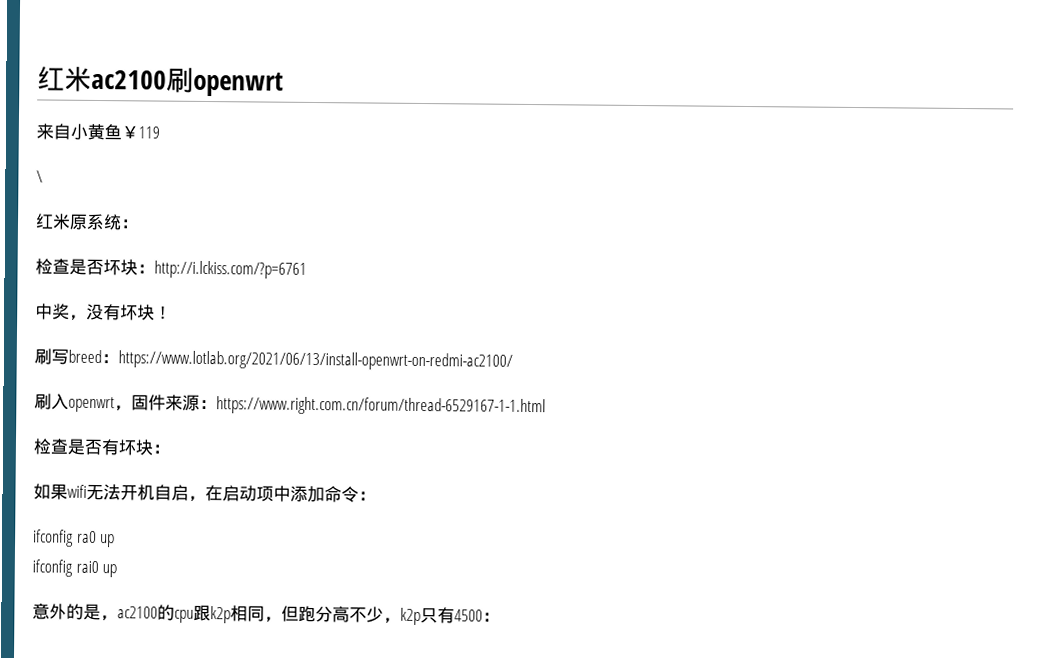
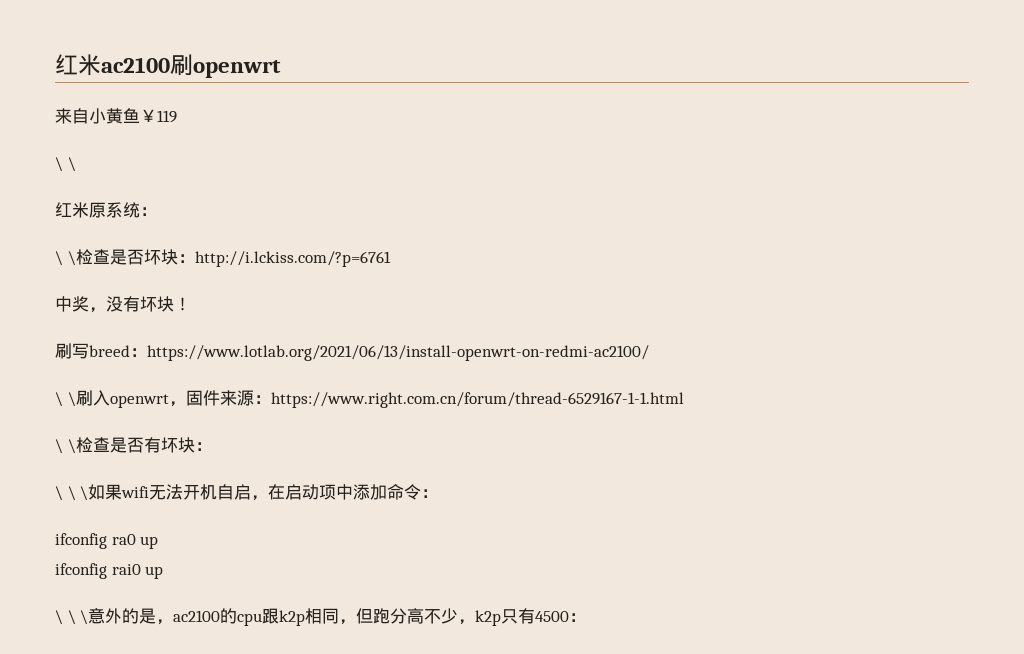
  来自小黄鱼￥119
- \
+ \ \
- 检查是否坏块：http://i.lckiss.com/?p=6761
+ \ \检查是否坏块：http://i.lckiss.com/?p=6761
- 刷入openwrt，固件来源：https://www.right.com.cn/forum/thread-6529167-1-1.html
+ \ \刷入openwrt，固件来源：https://www.right.com.cn/forum/thread-6529167-1-1.html
- 检查是否有坏块：
+ \ \检查是否有坏块：
- 如果wifi无法开机自启，在启动项中添加命令：
+ \ \ \如果wifi无法开机自启，在启动项中添加命令：
- 意外的是，ac2100的cpu跟k2p相同，但跑分高不少，k2p只有4500：
+ \ \ \意外的是，ac2100的cpu跟k2p相同，但跑分高不少，k2p只有4500：

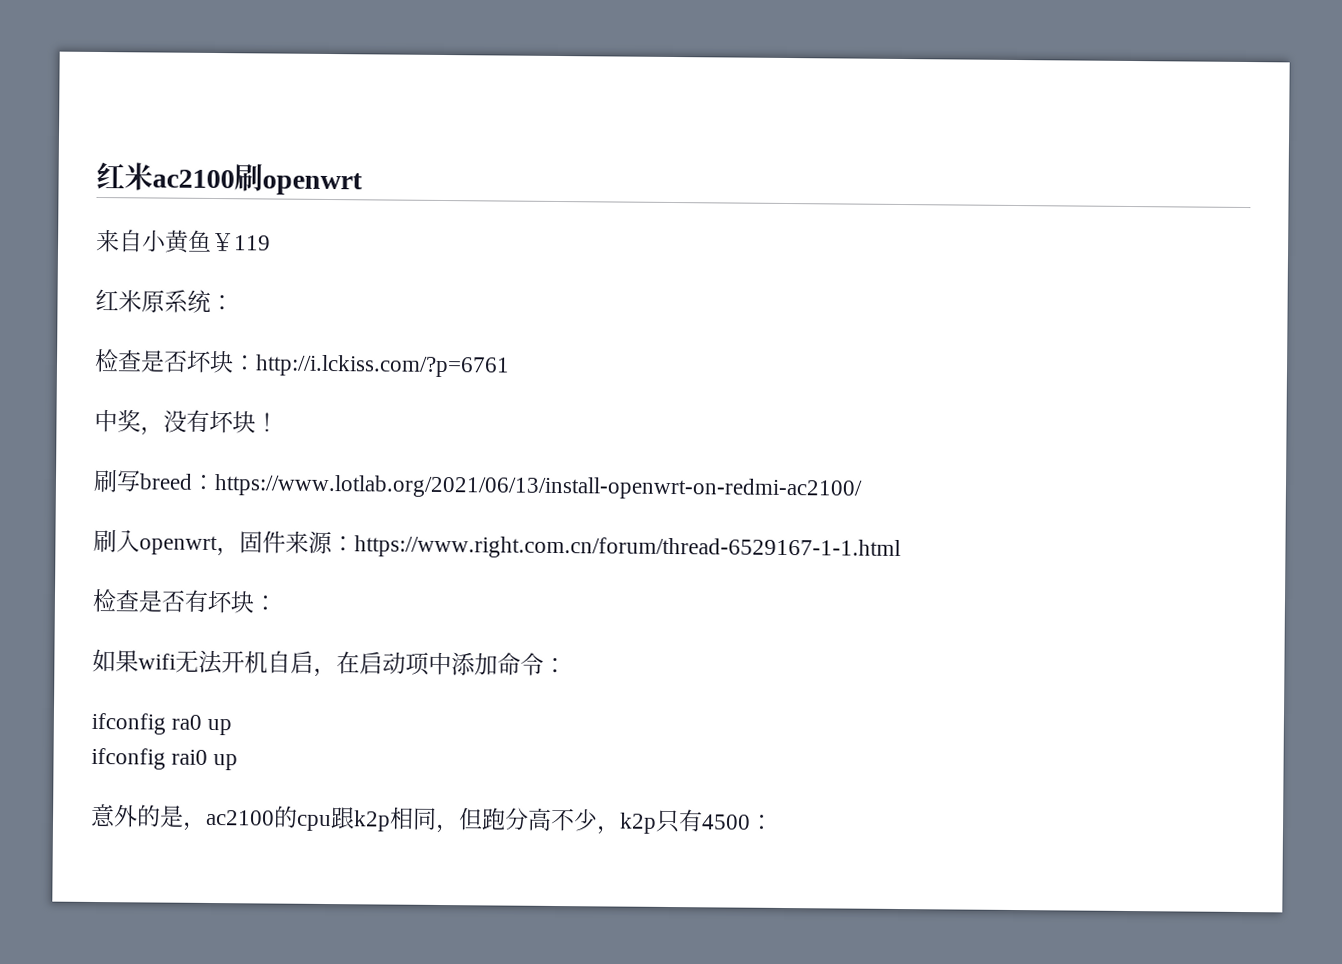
  来自小黄鱼￥119
- \ \
- \ \检查是否坏块：http://i.lckiss.com/?p=6761
+ 检查是否坏块：http://i.lckiss.com/?p=6761
- \ \刷入openwrt，固件来源：https://www.right.com.cn/forum/thread-6529167-1-1.html
+ 刷入openwrt，固件来源：https://www.right.com.cn/forum/thread-6529167-1-1.html
- \ \检查是否有坏块：
+ 检查是否有坏块：
- \ \ \如果wifi无法开机自启，在启动项中添加命令：
+ 如果wifi无法开机自启，在启动项中添加命令：
- \ \ \意外的是，ac2100的cpu跟k2p相同，但跑分高不少，k2p只有4500：
+ 意外的是，ac2100的cpu跟k2p相同，但跑分高不少，k2p只有4500：

